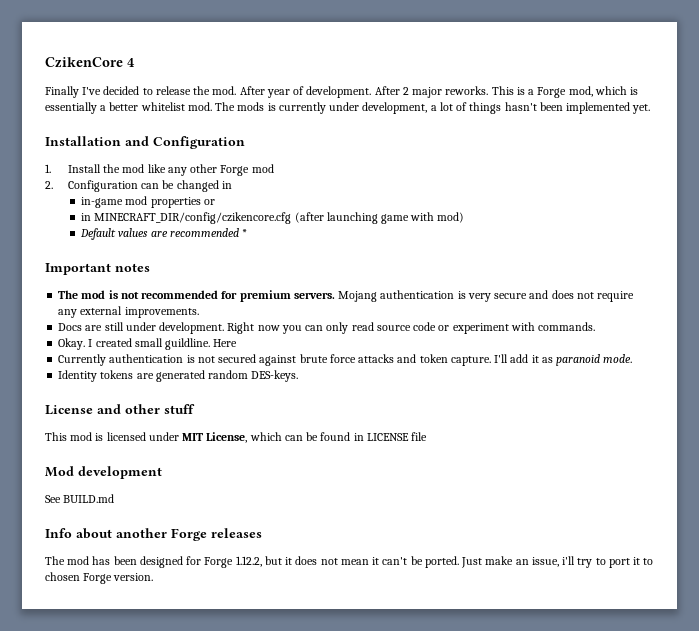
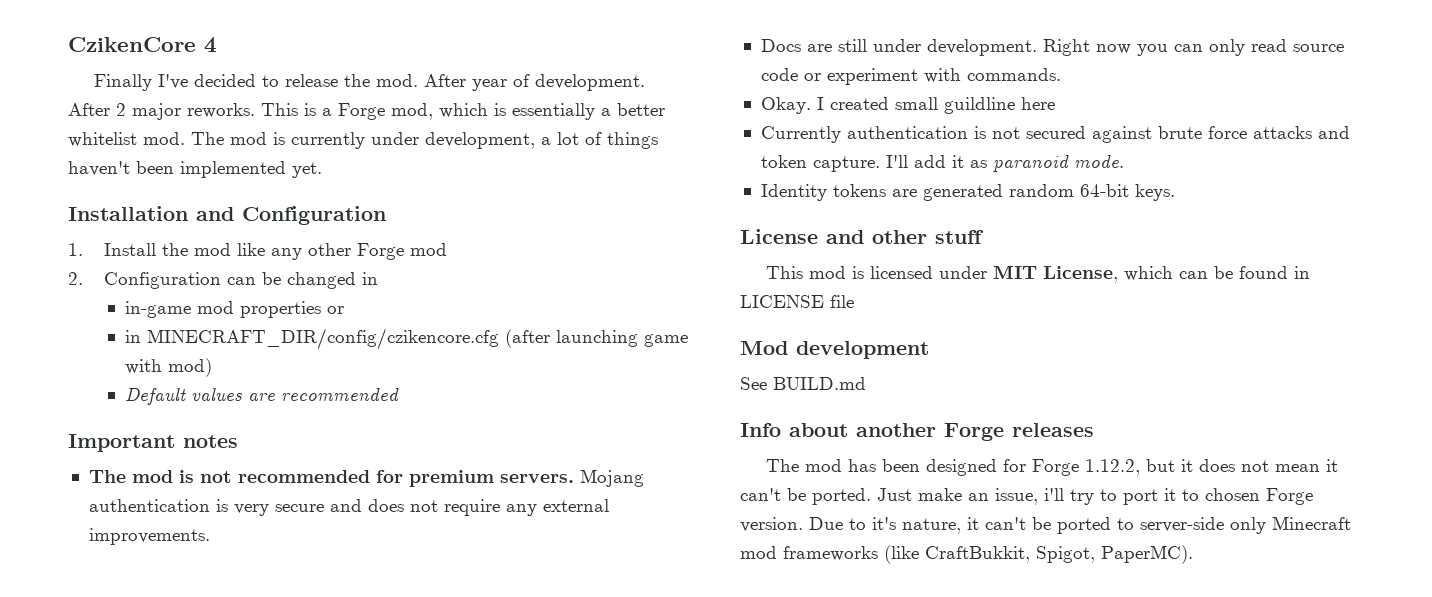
- The mods is currently under development, a lot of things hasn't been implemented yet.
+ The mod is currently under development, a lot of things haven't been implemented yet.
- Default values are recommended *
+ Default values are recommended
- I created small guildline. Here
+ I created small guildline here
- Identity tokens are generated random DES-keys.
+ Identity tokens are generated random 64-bit keys.
+ Due to it's nature, it can't be ported to server-side only Minecraft mod frameworks (like CraftBukkit, Spigot, PaperMC).

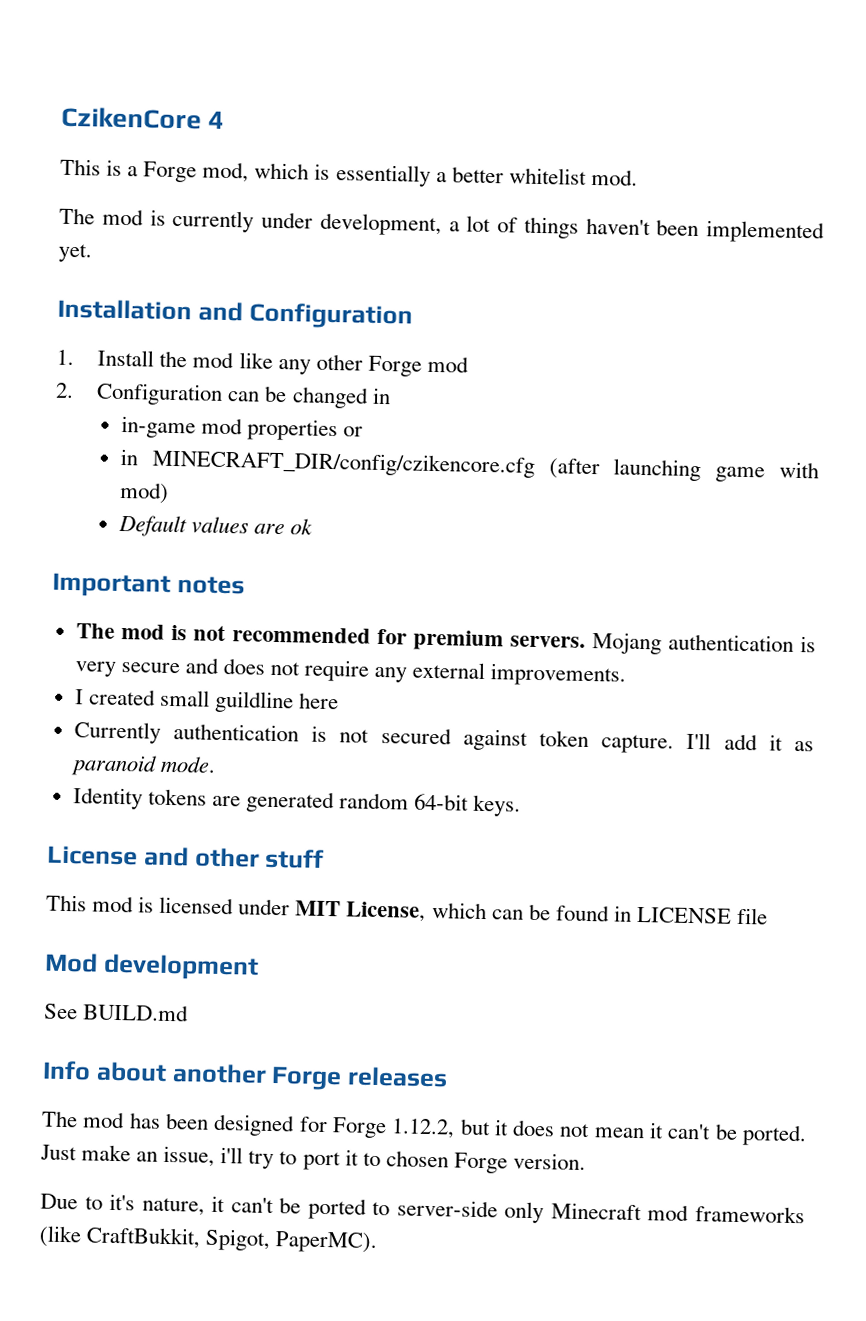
- Finally I've decided to release the mod. After year of development. After 2 major reworks. This is a Forge mod, which is essentially a better whitelist mod. The mod is currently under development, a lot of things haven't been implemented yet.
+ This is a Forge mod, which is essentially a better whitelist mod.
+ The mod is currently under development, a lot of things haven't been implemented yet.
- Default values are recommended
+ Default values are ok
- Docs are still under development. Right now you can only read source code or experiment with commands.
- Okay.
- Currently authentication is not secured against brute force attacks and token capture.
+ Currently authentication is not secured against token capture.
- Just make an issue, i'll try to port it to chosen Forge version. Due to it's nature, it can't be ported to server-side only Minecraft mod frameworks (like CraftBukkit, Spigot, PaperMC).
+ Just make an issue, i'll try to port it to chosen Forge version.
+ Due to it's nature, it can't be ported to server-side only Minecraft mod frameworks (like CraftBukkit, Spigot, PaperMC).

